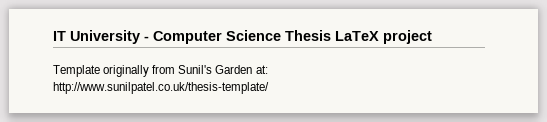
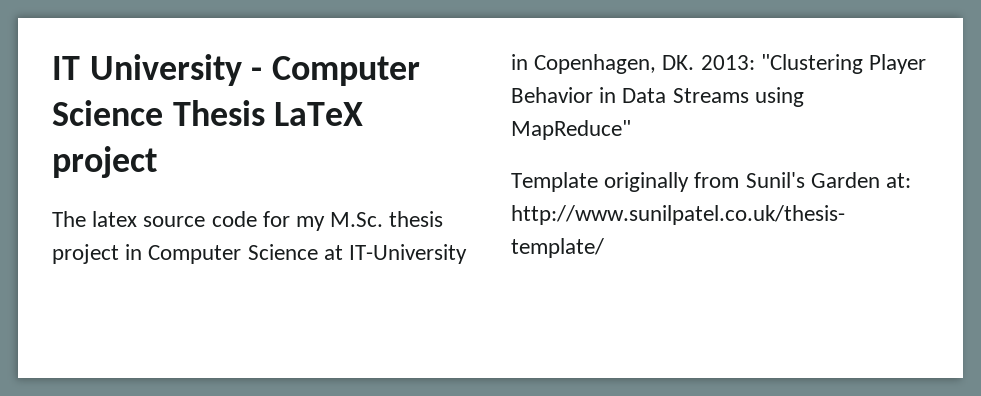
+ The latex source code for my M.Sc. thesis project in Computer Science at IT-University in Copenhagen, DK. 2013: "Clustering Player Behavior in Data Streams using MapReduce"

